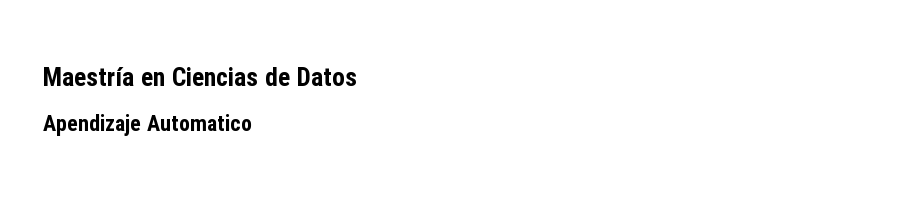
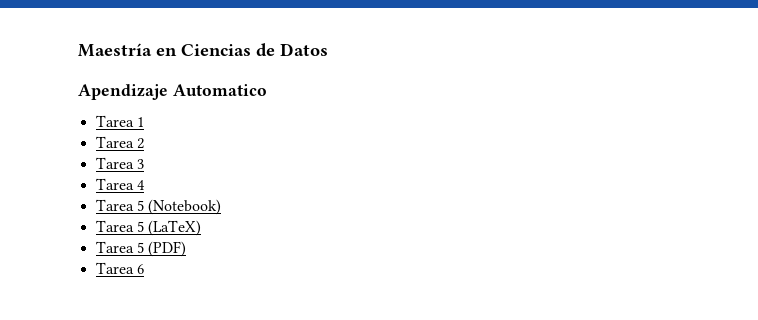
+ Tarea 1
+ Tarea 2
+ Tarea 3
+ Tarea 4
+ Tarea 5 (Notebook)
+ Tarea 5 (LaTeX)
+ Tarea 5 (PDF)
+ Tarea 6

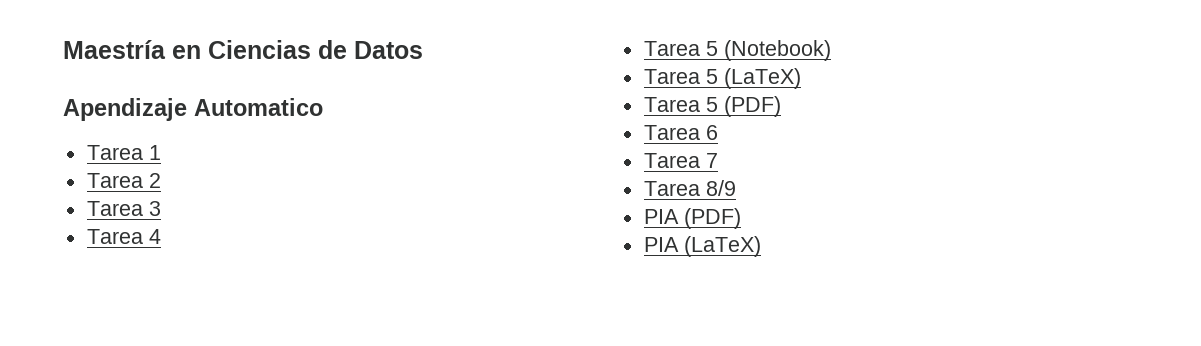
+ Tarea 7
+ Tarea 8/9
+ PIA (PDF)
+ PIA (LaTeX)

